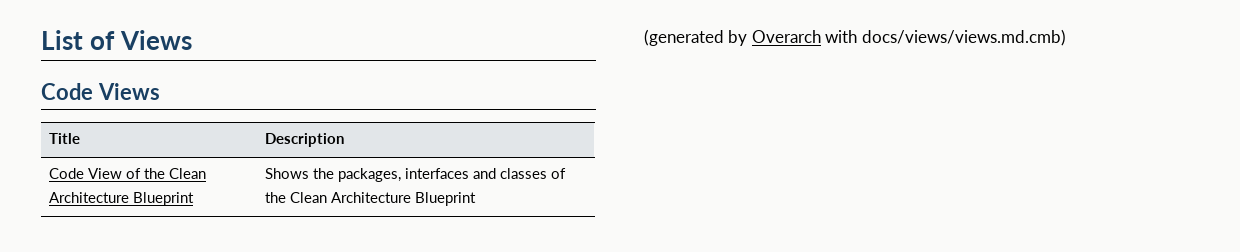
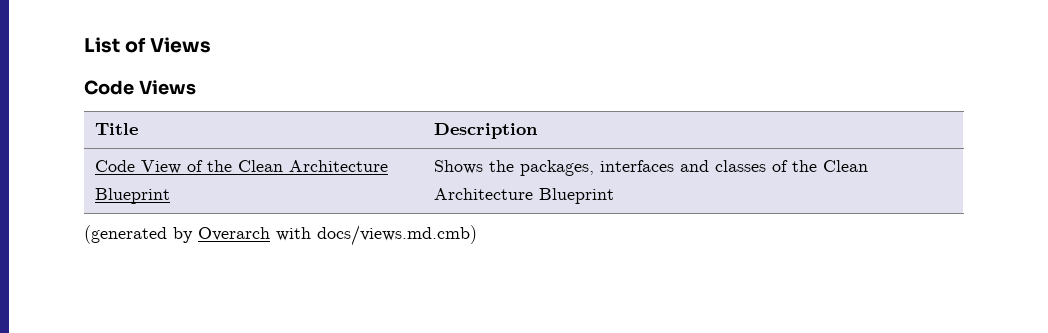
- (generated by Overarch with docs/views/views.md.cmb)
+ (generated by Overarch with docs/views.md.cmb)

